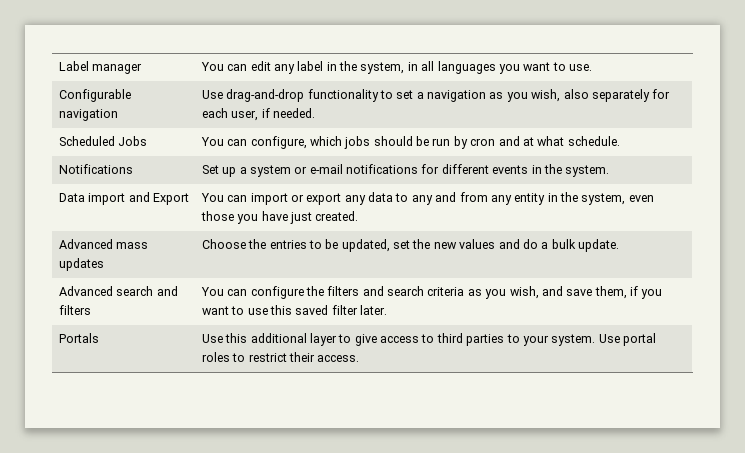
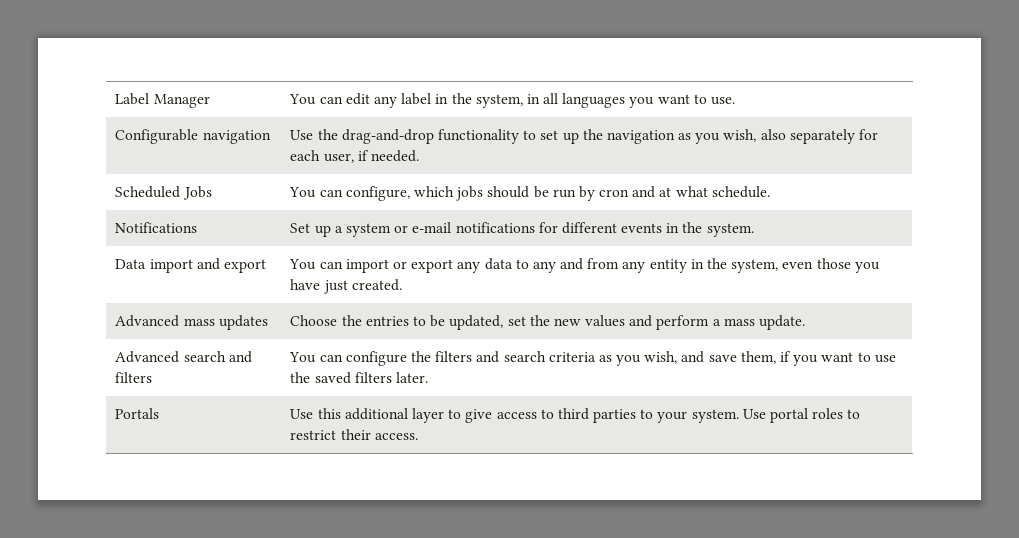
- Label manager | You can edit any label in the system, in all languages you want to use.
+ Label Manager | You can edit any label in the system, in all languages you want to use.
- Configurable navigation | Use drag-and-drop functionality to set a navigation as you wish, also separately for each user, if needed.
+ Configurable navigation | Use the drag-and-drop functionality to set up the navigation as you wish, also separately for each user, if needed.
- Data import and Export | You can import or export any data to any and from any entity in the system, even those you have just created.
+ Data import and export | You can import or export any data to any and from any entity in the system, even those you have just created.
- Advanced mass updates | Choose the entries to be updated, set the new values and do a bulk update.
+ Advanced mass updates | Choose the entries to be updated, set the new values and perform a mass update.
- Advanced search and filters | You can configure the filters and search criteria as you wish, and save them, if you want to use this saved filter later.
+ Advanced search and filters | You can configure the filters and search criteria as you wish, and save them, if you want to use the saved filters later.

